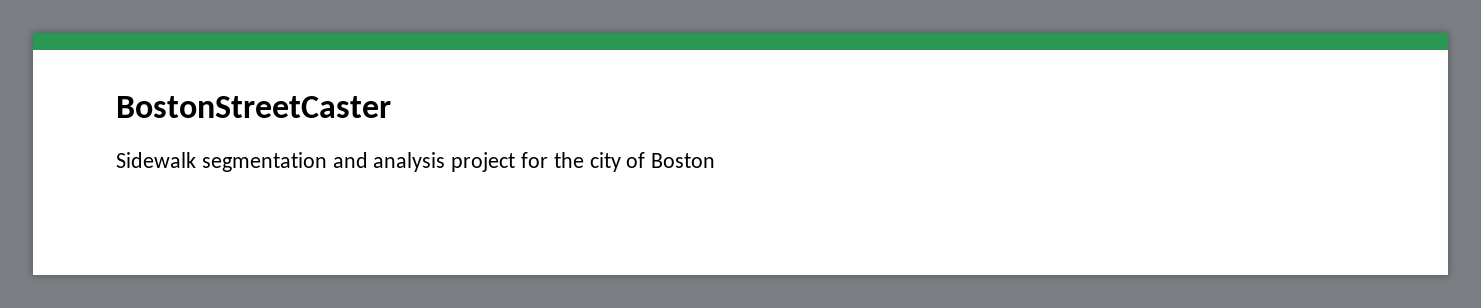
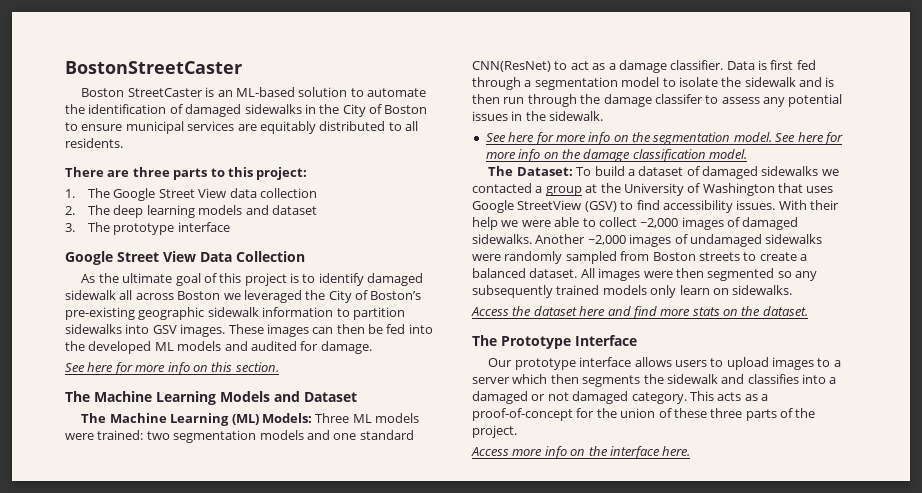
- Sidewalk segmentation and analysis project for the city of Boston
+ Boston StreetCaster is an ML-based solution to automate the identification of damaged sidewalks in the City of Boston to ensure municipal services are equitably distributed to all residents.
+ There are three parts to this project:
+ 1. The Google Street View data collection
+ 2. The deep learning models and dataset
+ 3. The prototype interface
+ Google Street View Data Collection
+ As the ultimate goal of this project is to identify damaged sidewalk all across Boston we leveraged the City of Boston’s pre-existing geographic sidewalk information to partition sidewalks into GSV images. These images can then be fed into the developed ML models and audited for damage.
+ See here for more info on this section.
+ The Machine Learning Models and Dataset
+ The Machine Learning (ML) Models: Three ML models were trained: two segmentation models and one standard CNN(ResNet) to act as a damage classifier. Data is first fed through a segmentation model to isolate the sidewalk and is then run through the damage classifer to assess any potential issues in the sidewalk.
+ See here for more info on the segmentation model. See here for more info on the damage classification model.
+ The Dataset: To build a dataset of damaged sidewalks we contacted a group at the University of Washington that uses Google StreetView (GSV) to find accessibility issues. With their help we were able to collect ~2,000 images of damaged sidewalks. Another ~2,000 images of undamaged sidewalks were randomly sampled from Boston streets to create a balanced dataset. All images were then segmented so any subsequently trained models only learn on sidewalks.
+ Access the dataset here and find more stats on the dataset.
+ The Prototype Interface
+ Our prototype interface allows users to upload images to a server which then segments the sidewalk and classifies into a damaged or not damaged category. This acts as a proof-of-concept for the union of these three parts of the project.
+ Access more info on the interface here.

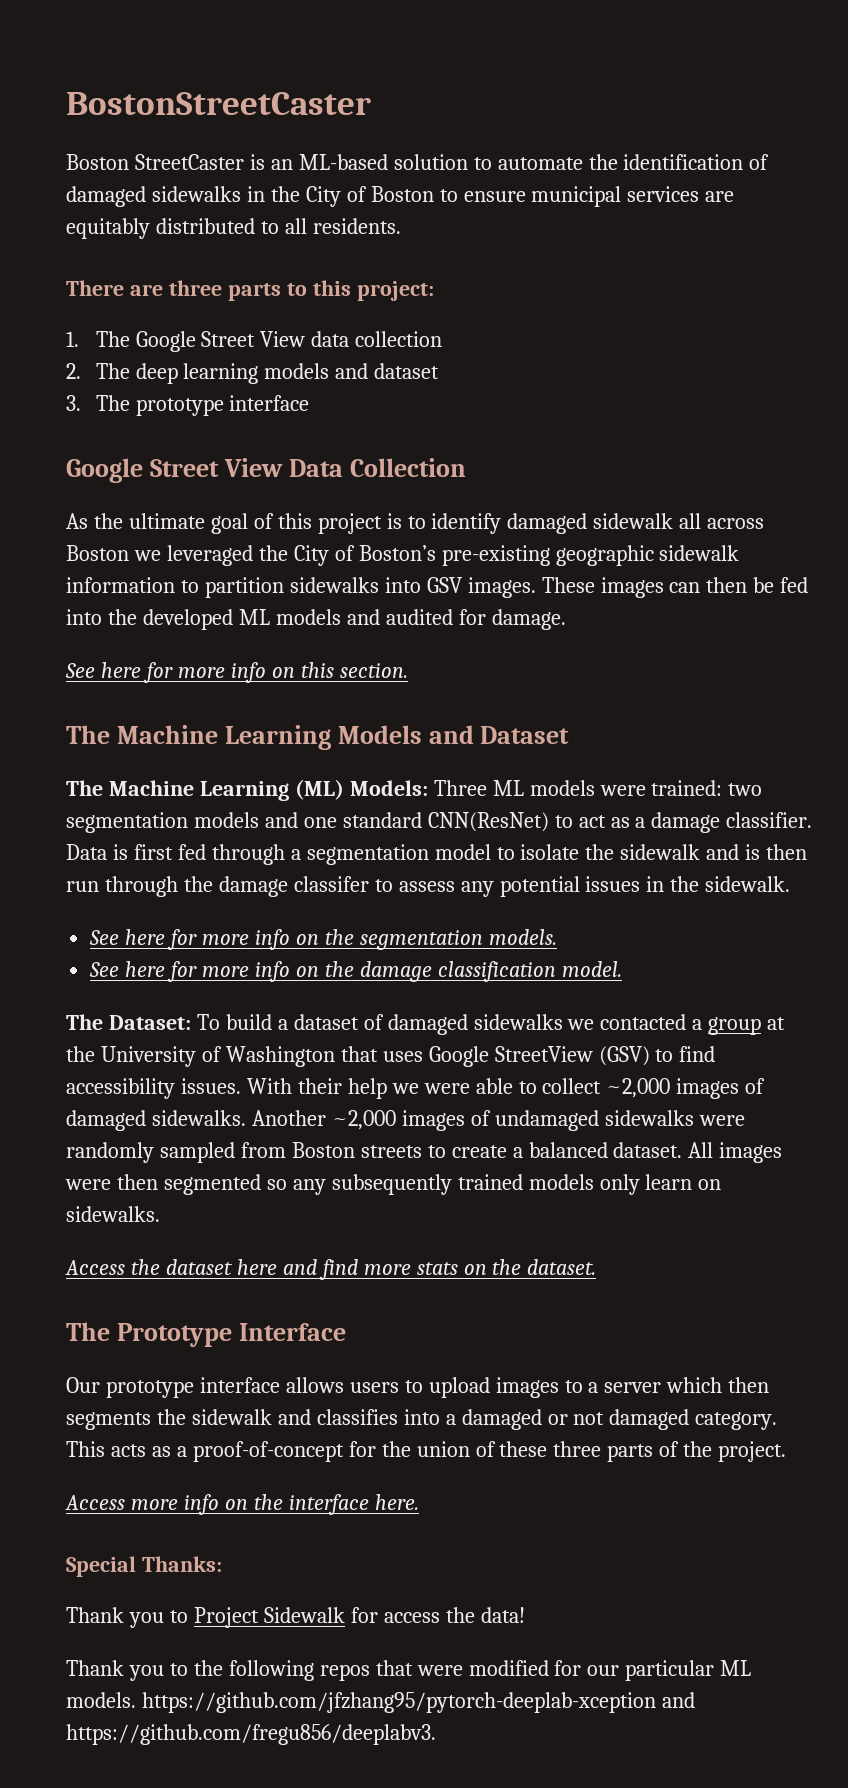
- See here for more info on the segmentation model. See here for more info on the damage classification model.
+ See here for more info on the segmentation models.
+ See here for more info on the damage classification model.
+ Special Thanks:
+ Thank you to Project Sidewalk for access the data!
+ Thank you to the following repos that were modified for our particular ML models. https://github.com/jfzhang95/pytorch-deeplab-xception and https://github.com/fregu856/deeplabv3.

